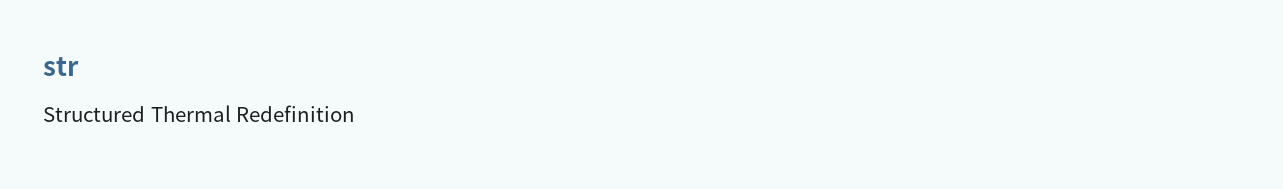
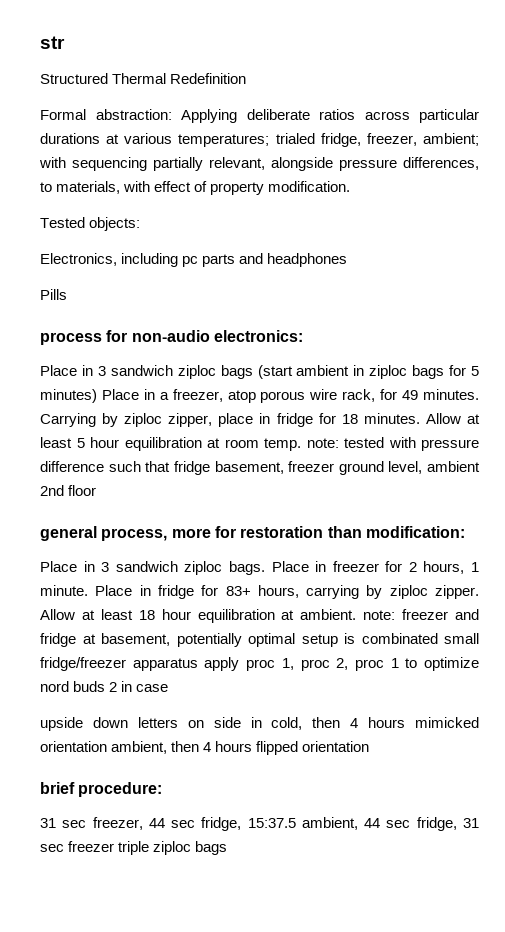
+ Formal abstraction: Applying deliberate ratios across particular durations at various temperatures; trialed fridge, freezer, ambient; with sequencing partially relevant, alongside pressure differences, to materials, with effect of property modification.
+ Tested objects:
+ Electronics, including pc parts and headphones
+ Pills
+ process for non-audio electronics:
+ Place in 3 sandwich ziploc bags (start ambient in ziploc bags for 5 minutes) Place in a freezer, atop porous wire rack, for 49 minutes. Carrying by ziploc zipper, place in fridge for 18 minutes. Allow at least 5 hour equilibration at room temp. note: tested with pressure difference such that fridge basement, freezer ground level, ambient 2nd floor
+ general process, more for restoration than modification:
+ Place in 3 sandwich ziploc bags. Place in freezer for 2 hours, 1 minute. Place in fridge for 83+ hours, carrying by ziploc zipper. Allow at least 18 hour equilibration at ambient. note: freezer and fridge at basement, potentially optimal setup is combinated small fridge/freezer apparatus apply proc 1, proc 2, proc 1 to optimize nord buds 2 in case
+ upside down letters on side in cold, then 4 hours mimicked orientation ambient, then 4 hours flipped orientation
+ brief procedure:
+ 31 sec freezer, 44 sec fridge, 15:37.5 ambient, 44 sec fridge, 31 sec freezer triple ziploc bags

